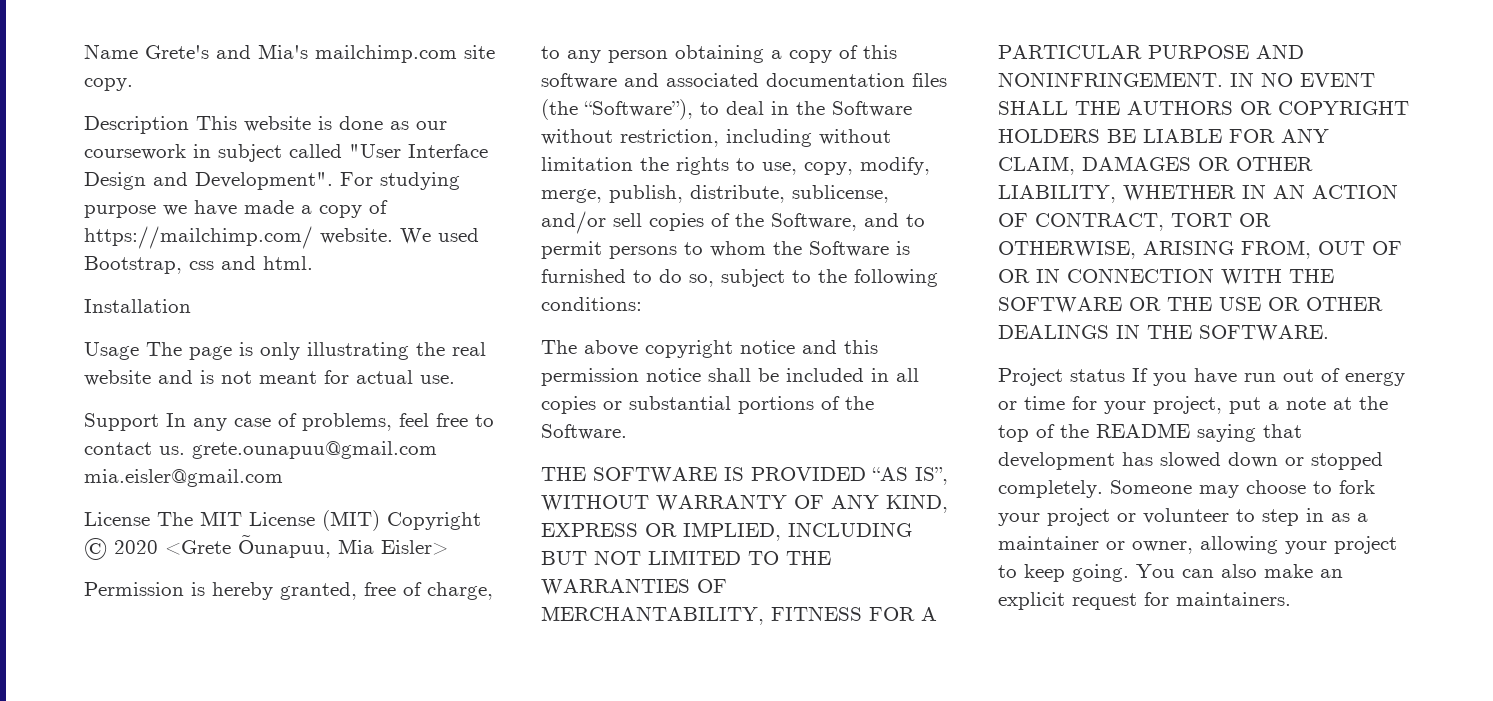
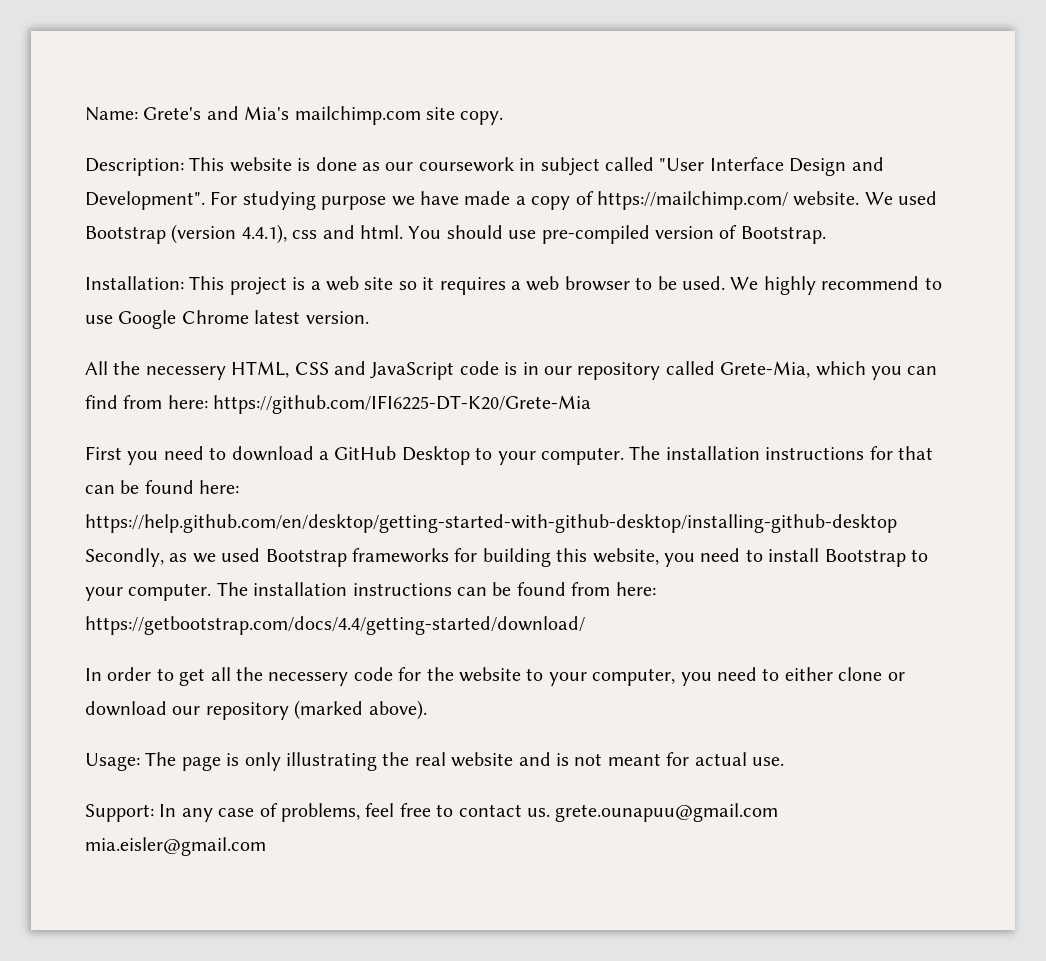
- Name Grete's and Mia's mailchimp.com site copy.
+ Name: Grete's and Mia's mailchimp.com site copy.
- Description This website is done as our coursework in subject called "User Interface Design and Development".
+ Description: This website is done as our coursework in subject called "User Interface Design and Development".
- We used Bootstrap, css and html.
- Installation
- Usage The page is only illustrating the real website and is not meant for actual use.
+ We used Bootstrap (version 4.4.1), css and html. You should use pre-compiled version of Bootstrap.
+ Installation: This project is a web site so it requires a web browser to be used. We highly recommend to use Google Chrome latest version.
+ All the necessery HTML, CSS and JavaScript code is in our repository called Grete-Mia, which you can find from here: https://github.com/IFI6225-DT-K20/Grete-Mia
+ First you need to download a GitHub Desktop to your computer. The installation instructions for that can be found here: https://help.github.com/en/desktop/getting-started-with-github-desktop/installing-github-desktop Secondly, as we used Bootstrap frameworks for building this website, you need to install Bootstrap to your computer. The installation instructions can be found from here: https://getbootstrap.com/docs/4.4/getting-started/download/
+ In order to get all the necessery code for the website to your computer, you need to either clone or download our repository (marked above).
+ Usage: The page is only illustrating the real website and is not meant for actual use.
- Support In any case of problems, feel free to contact us. grete.ounapuu@gmail.com mia.eisler@gmail.com
+ Support: In any case of problems, feel free to contact us. grete.ounapuu@gmail.com mia.eisler@gmail.com
- License The MIT License (MIT) Copyright © 2020 <Grete Õunapuu, Mia Eisler>
- Permission is hereby granted, free of charge, to any person obtaining a copy of this software and associated documentation files (the “Software”), to deal in the Software without restriction, including without limitation the rights to use, copy, modify, merge, publish, distribute, sublicense, and/or sell copies of the Software, and to permit persons to whom the Software is furnished to do so, subject to the following conditions:
- The above copyright notice and this permission notice shall be included in all copies or substantial portions of the Software.
- THE SOFTWARE IS PROVIDED “AS IS”, WITHOUT WARRANTY OF ANY KIND, EXPRESS OR IMPLIED, INCLUDING BUT NOT LIMITED TO THE WARRANTIES OF MERCHANTABILITY, FITNESS FOR A PARTICULAR PURPOSE AND NONINFRINGEMENT. IN NO EVENT SHALL THE AUTHORS OR COPYRIGHT HOLDERS BE LIABLE FOR ANY CLAIM, DAMAGES OR OTHER LIABILITY, WHETHER IN AN ACTION OF CONTRACT, TORT OR OTHERWISE, ARISING FROM, OUT OF OR IN CONNECTION WITH THE SOFTWARE OR THE USE OR OTHER DEALINGS IN THE SOFTWARE.
- Project status If you have run out of energy or time for your project, put a note at the top of the README saying that development has slowed down or stopped completely. Someone may choose to fork your project or volunteer to step in as a maintainer or owner, allowing your project to keep going. You can also make an explicit request for maintainers.

